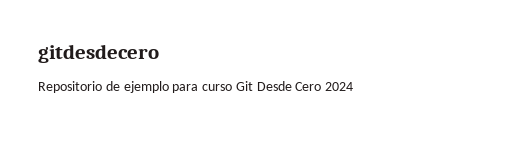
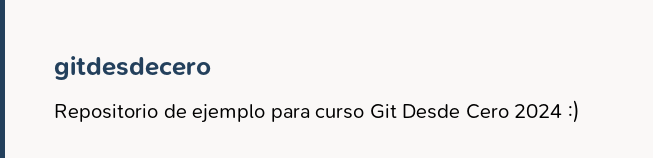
- Repositorio de ejemplo para curso Git Desde Cero 2024
+ Repositorio de ejemplo para curso Git Desde Cero 2024 :)

